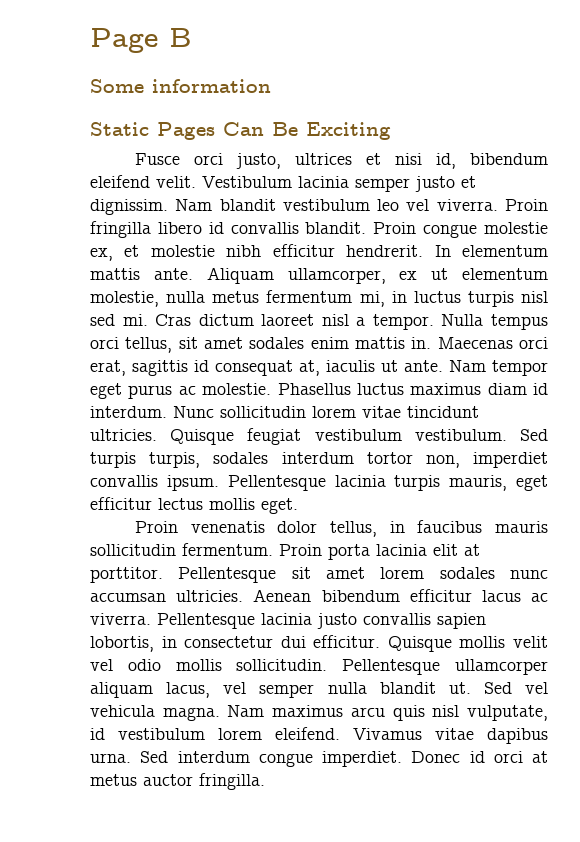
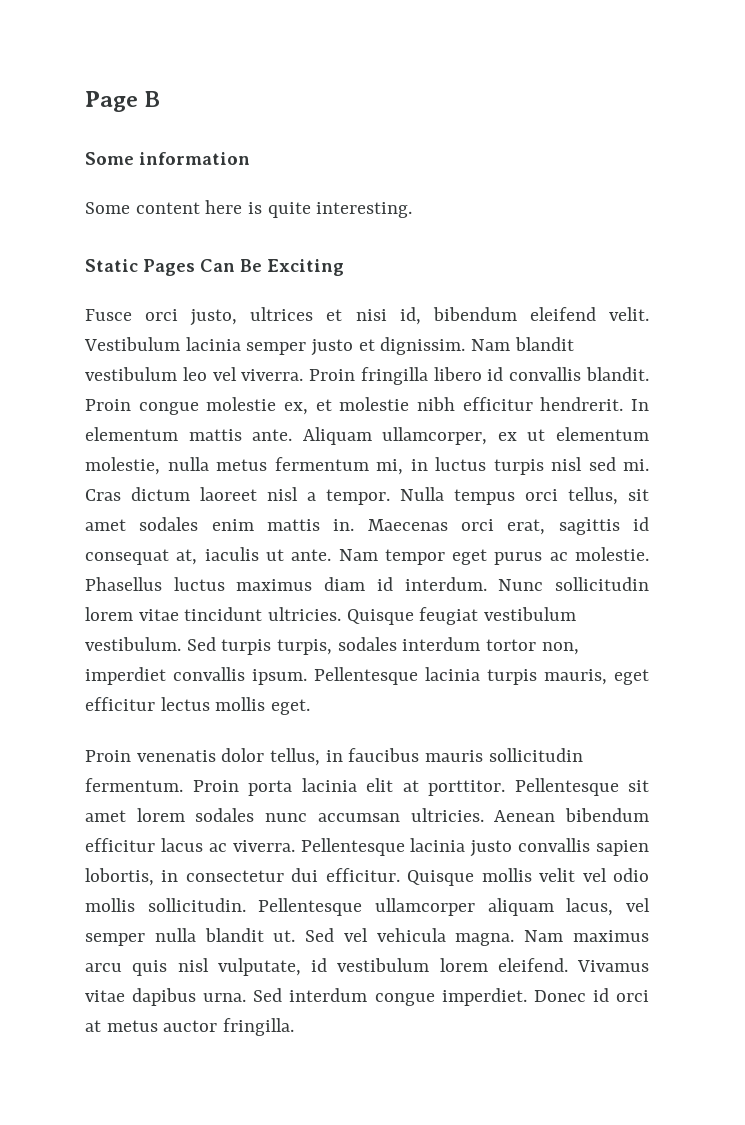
+ Some content here is quite interesting.

